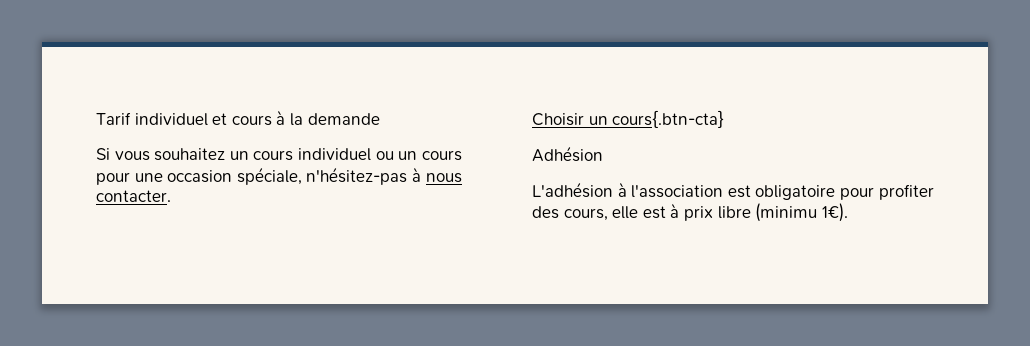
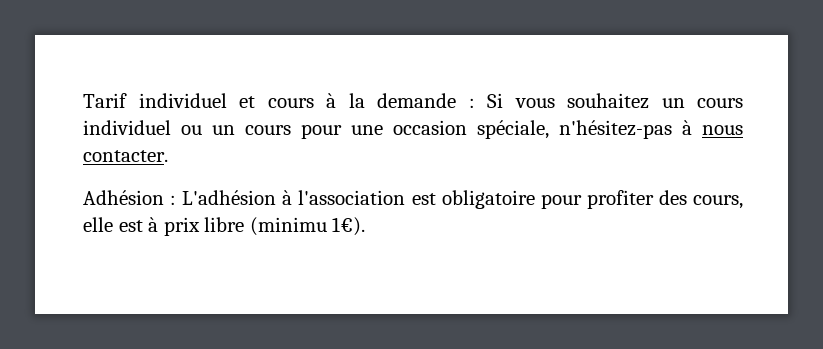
- Tarif individuel et cours à la demande
- Si vous souhaitez un cours individuel ou un cours pour une occasion spéciale, n'hésitez-pas à nous contacter.
+ Tarif individuel et cours à la demande : Si vous souhaitez un cours individuel ou un cours pour une occasion spéciale, n'hésitez-pas à nous contacter.
- Choisir un cours{.btn-cta}
- Adhésion
- L'adhésion à l'association est obligatoire pour profiter des cours, elle est à prix libre (minimu 1€).
+ Adhésion : L'adhésion à l'association est obligatoire pour profiter des cours, elle est à prix libre (minimu 1€).

